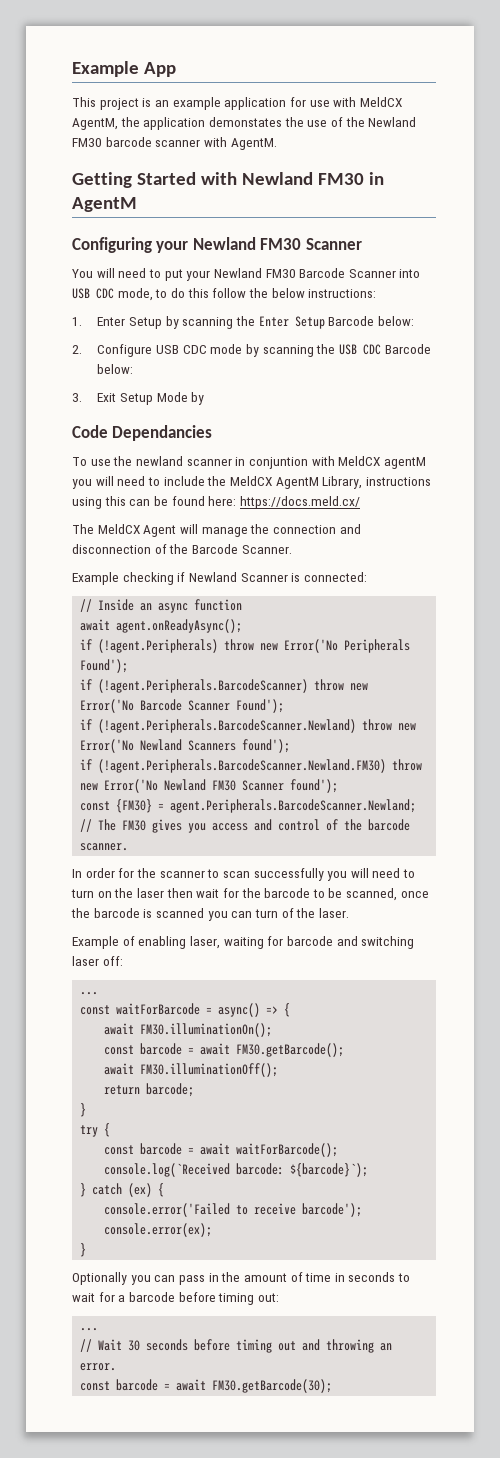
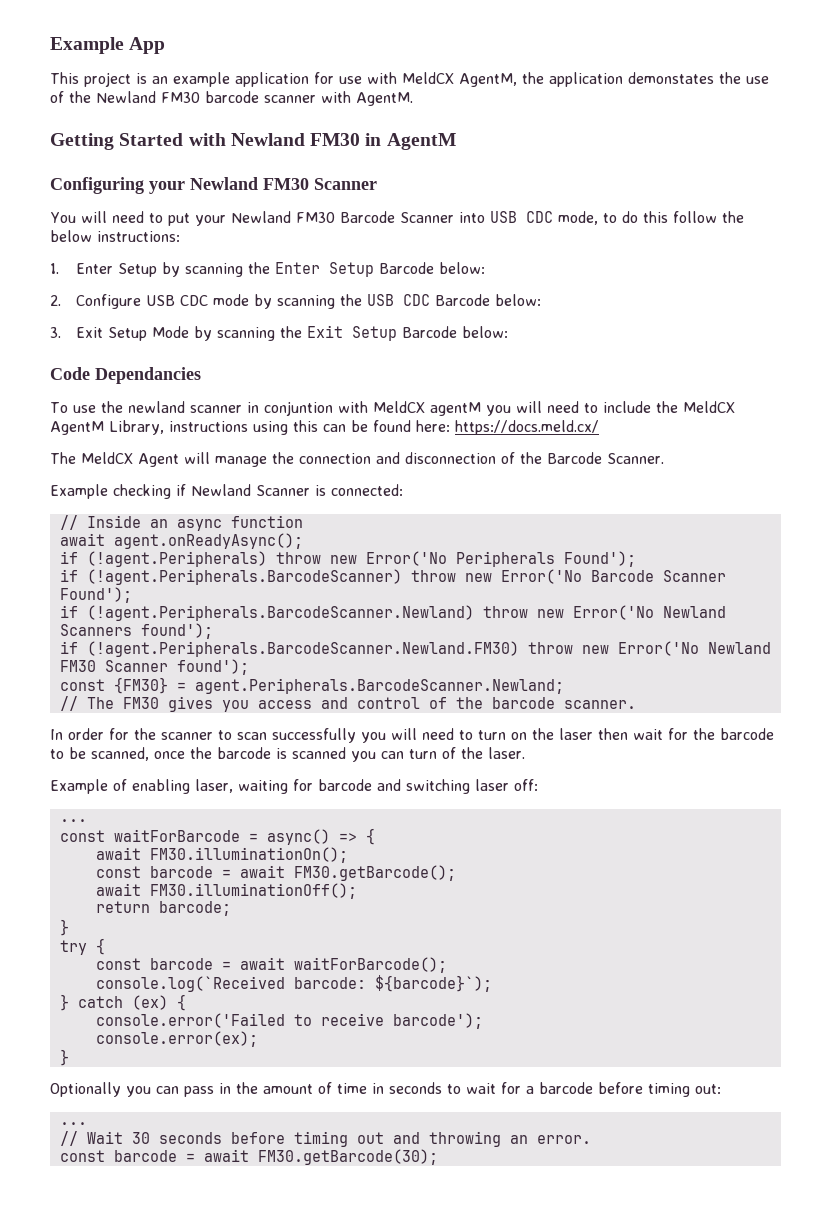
- 3. Exit Setup Mode by
+ 3. Exit Setup Mode by scanning the Exit Setup Barcode below:

